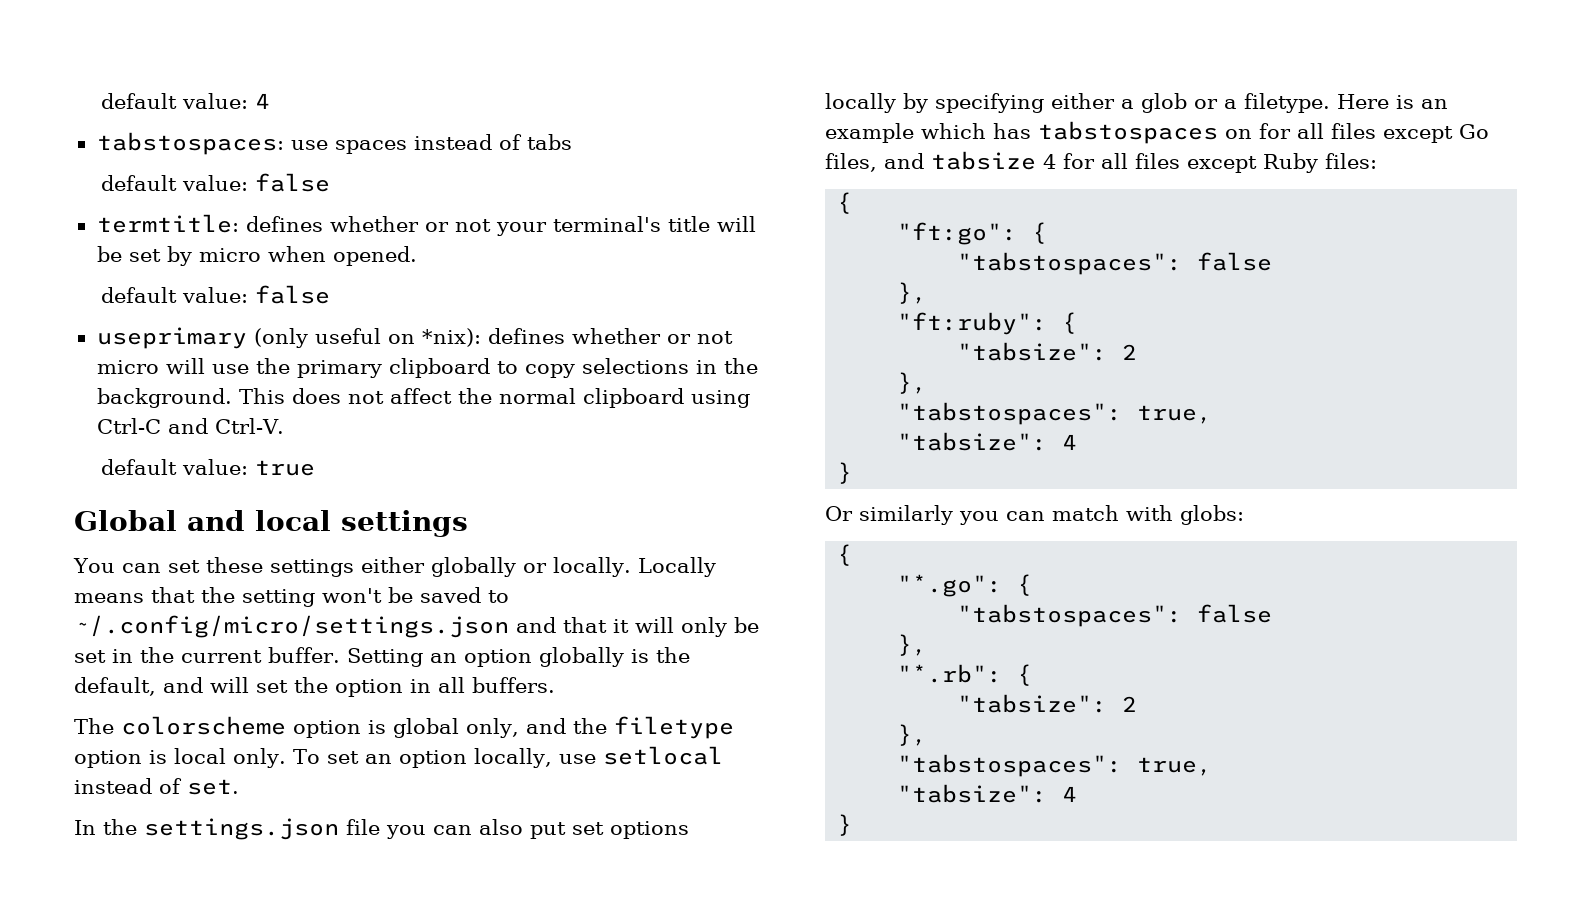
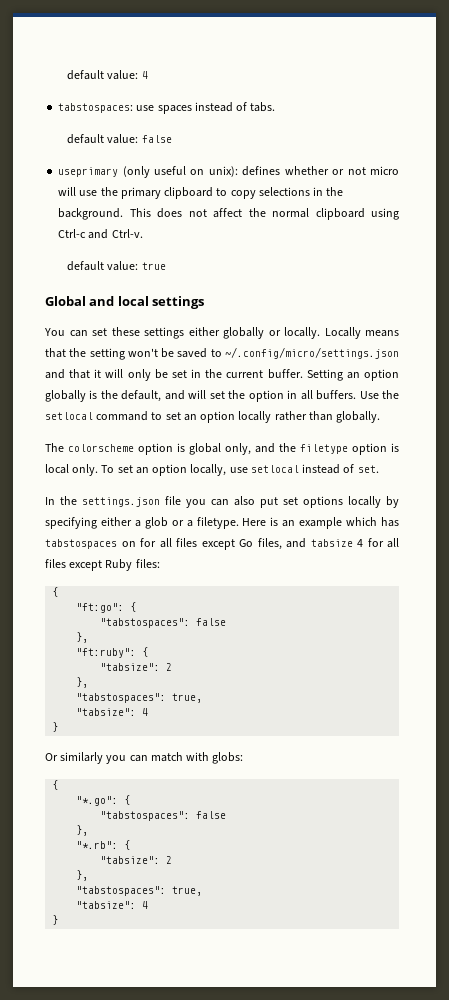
- tabstospaces: use spaces instead of tabs
- default value: false
- termtitle: defines whether or not your terminal's title will be set by micro when opened.
+ tabstospaces: use spaces instead of tabs.
- useprimary (only useful on *nix): defines whether or not micro will use the primary clipboard to copy selections in the background.
+ useprimary (only useful on unix): defines whether or not micro will use the primary clipboard to copy selections in the background.
- This does not affect the normal clipboard using Ctrl-C and Ctrl-V.
+ This does not affect the normal clipboard using Ctrl-c and Ctrl-v.
+ Use the setlocal command to set an option locally rather than globally.

